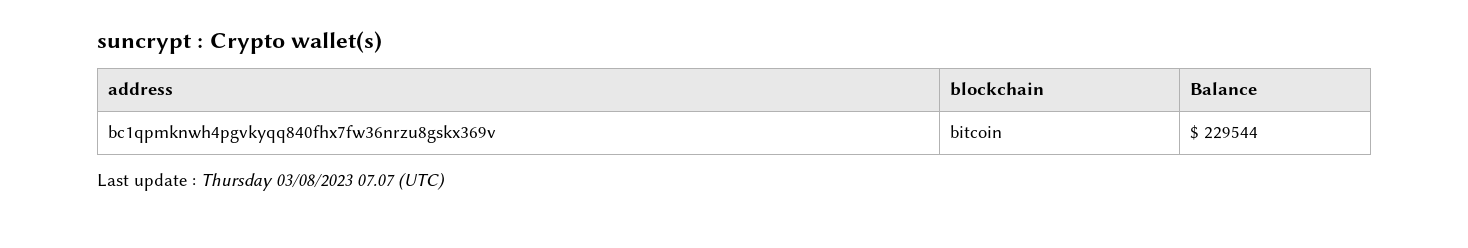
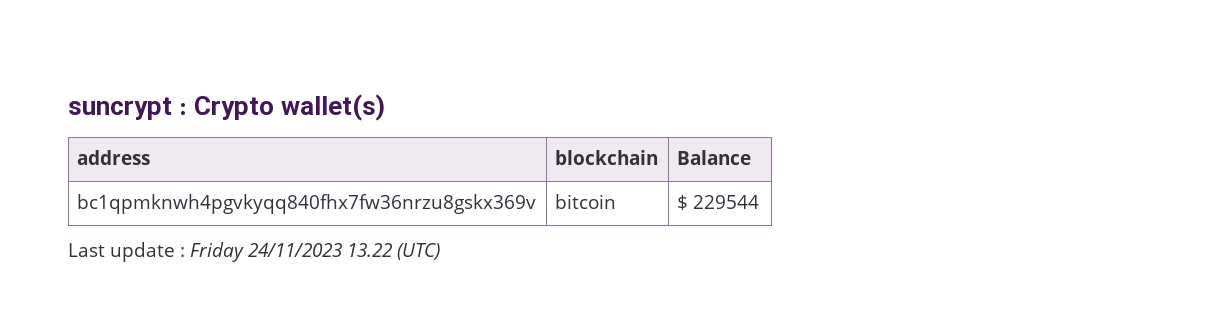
- Last update : Thursday 03/08/2023 07.07 (UTC)
+ Last update : Friday 24/11/2023 13.22 (UTC)

